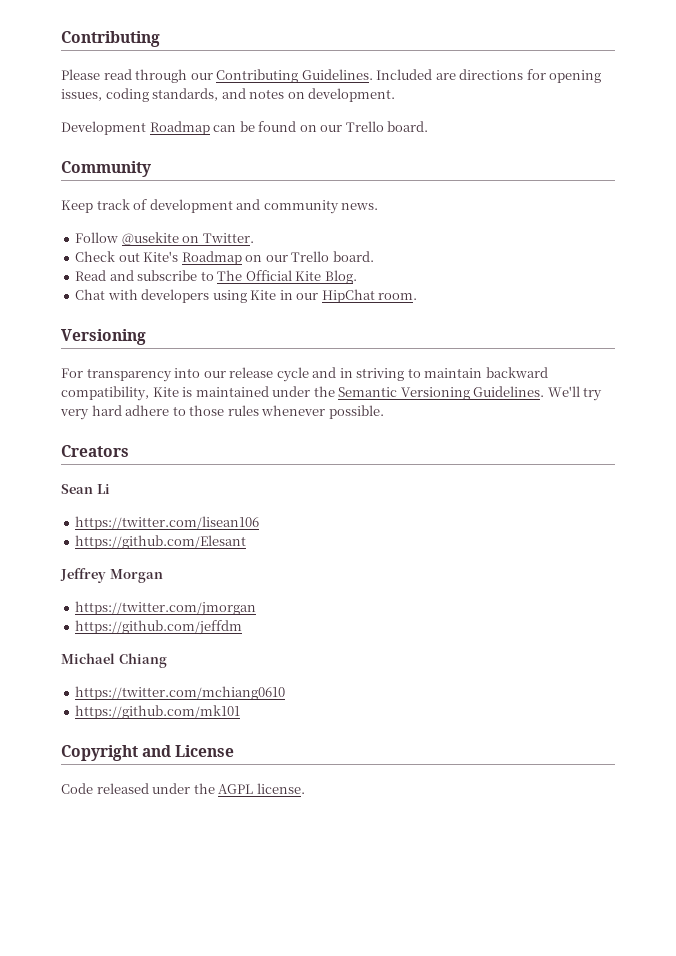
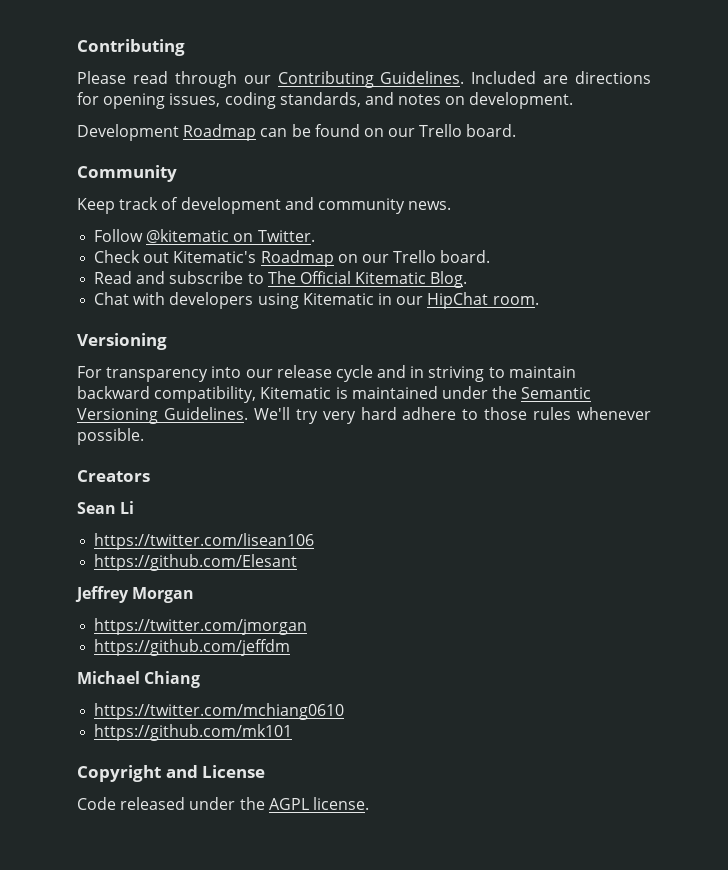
- Follow @usekite on Twitter.
+ Follow @kitematic on Twitter.
- Check out Kite's Roadmap on our Trello board.
+ Check out Kitematic's Roadmap on our Trello board.
- Read and subscribe to The Official Kite Blog.
+ Read and subscribe to The Official Kitematic Blog.
- Chat with developers using Kite in our HipChat room.
+ Chat with developers using Kitematic in our HipChat room.
- For transparency into our release cycle and in striving to maintain backward compatibility, Kite is maintained under the Semantic Versioning Guidelines.
+ For transparency into our release cycle and in striving to maintain backward compatibility, Kitematic is maintained under the Semantic Versioning Guidelines.

